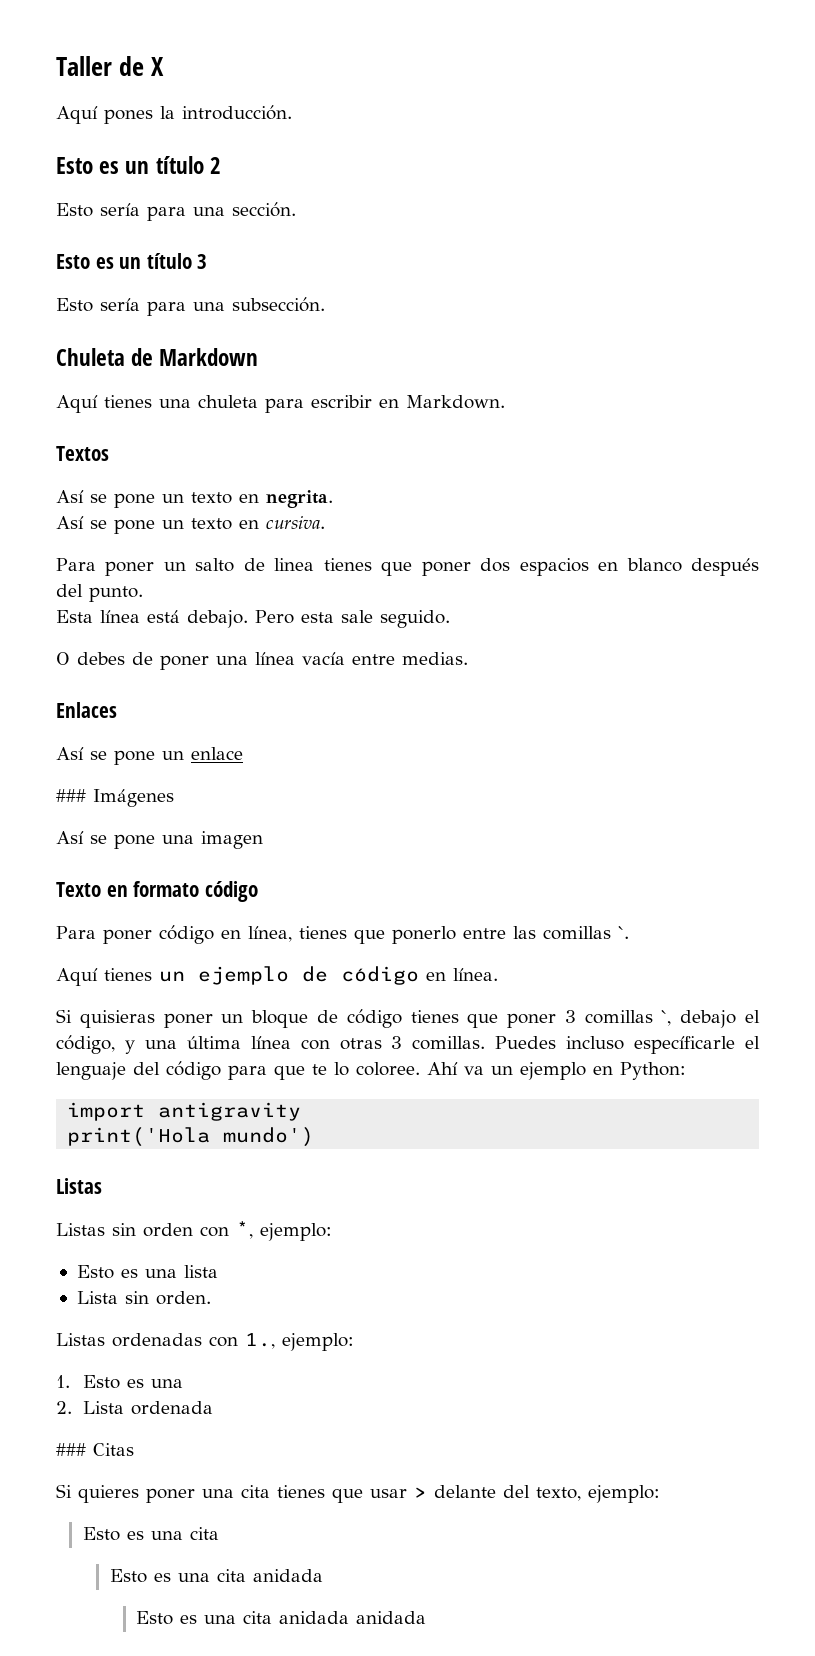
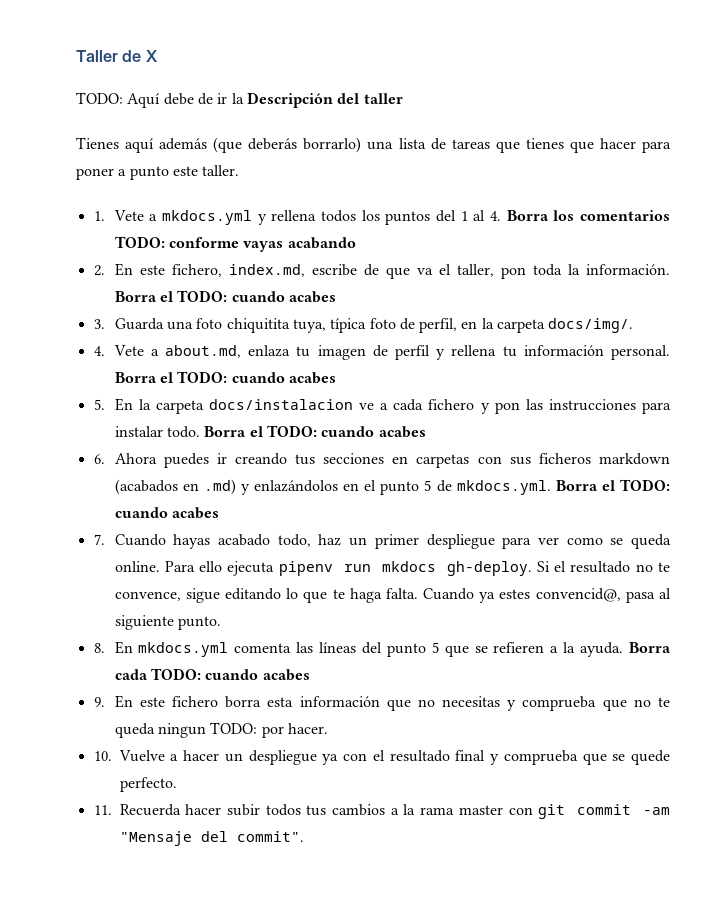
- Aquí pones la introducción.
- Esto es un título 2
- Esto sería para una sección.
- Esto es un título 3
- Esto sería para una subsección.
- Chuleta de Markdown
- Aquí tienes una chuleta para escribir en Markdown.
- Textos
- Así se pone un texto en negrita.
- Así se pone un texto en cursiva.
- Para poner un salto de linea tienes que poner dos espacios en blanco después del punto.
- Esta línea está debajo. Pero esta sale seguido.
- O debes de poner una línea vacía entre medias.
- Enlaces
- Así se pone un enlace
- ### Imágenes
- Así se pone una imagen
- Texto en formato código
- Para poner código en línea, tienes que ponerlo entre las comillas `.
- Aquí tienes un ejemplo de código en línea.
- Si quisieras poner un bloque de código tienes que poner 3 comillas `, debajo el código, y una última línea con otras 3 comillas. Puedes incluso específicarle el lenguaje del código para que te lo coloree. Ahí va un ejemplo en Python:
- import antigravity
- print('Hola mundo')
- Listas
- Listas sin orden con *, ejemplo:
- Esto es una lista
- Lista sin orden.
- Listas ordenadas con 1., ejemplo:
- 1. Esto es una
- 2. Lista ordenada
- ### Citas
- Si quieres poner una cita tienes que usar > delante del texto, ejemplo:
- Esto es una cita
- Esto es una cita anidada
- Esto es una cita anidada anidada
+ TODO: Aquí debe de ir la Descripción del taller
+ Tienes aquí además (que deberás borrarlo) una lista de tareas que tienes que hacer para poner a punto este taller.
+ 1. Vete a mkdocs.yml y rellena todos los puntos del 1 al 4. Borra los comentarios TODO: conforme vayas acabando
+ 2. En este fichero, index.md, escribe de que va el taller, pon toda la información. Borra el TODO: cuando acabes
+ 3. Guarda una foto chiquitita tuya, típica foto de perfil, en la carpeta docs/img/.
+ 4. Vete a about.md, enlaza tu imagen de perfil y rellena tu información personal. Borra el TODO: cuando acabes
+ 5. En la carpeta docs/instalacion ve a cada fichero y pon las instrucciones para instalar todo. Borra el TODO: cuando acabes
+ 6. Ahora puedes ir creando tus secciones en carpetas con sus ficheros markdown (acabados en .md) y enlazándolos en el punto 5 de mkdocs.yml. Borra el TODO: cuando acabes
+ 7. Cuando hayas acabado todo, haz un primer despliegue para ver como se queda online. Para ello ejecuta pipenv run mkdocs gh-deploy. Si el resultado no te convence, sigue editando lo que te haga falta. Cuando ya estes convencid@, pasa al siguiente punto.
+ 8. En mkdocs.yml comenta las líneas del punto 5 que se refieren a la ayuda. Borra cada TODO: cuando acabes
+ 9. En este fichero borra esta información que no necesitas y comprueba que no te queda ningun TODO: por hacer.
+ 10. Vuelve a hacer un despliegue ya con el resultado final y comprueba que se quede perfecto.
+ 11. Recuerda hacer subir todos tus cambios a la rama master con git commit -am "Mensaje del commit".

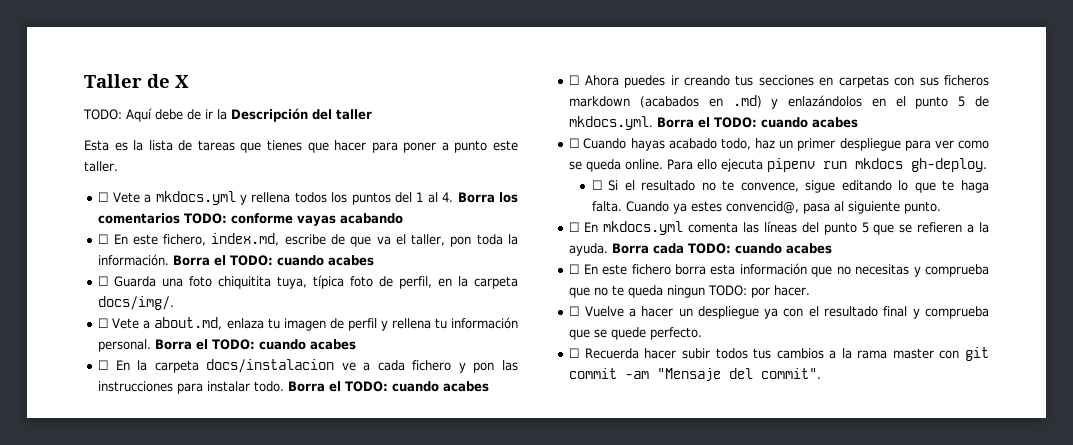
- Tienes aquí además (que deberás borrarlo) una lista de tareas que tienes que hacer para poner a punto este taller.
+ Esta es la lista de tareas que tienes que hacer para poner a punto este taller.
- 1. Vete a mkdocs.yml y rellena todos los puntos del 1 al 4. Borra los comentarios TODO: conforme vayas acabando
+ ☐ Vete a mkdocs.yml y rellena todos los puntos del 1 al 4. Borra los comentarios TODO: conforme vayas acabando
- 2. En este fichero, index.md, escribe de que va el taller, pon toda la información.
+ ☐ En este fichero, index.md, escribe de que va el taller, pon toda la información.
- 3. Guarda una foto chiquitita tuya, típica foto de perfil, en la carpeta docs/img/.
+ ☐ Guarda una foto chiquitita tuya, típica foto de perfil, en la carpeta docs/img/.
- 4. Vete a about.md, enlaza tu imagen de perfil y rellena tu información personal.
+ ☐ Vete a about.md, enlaza tu imagen de perfil y rellena tu información personal.
- 5. En la carpeta docs/instalacion ve a cada fichero y pon las instrucciones para instalar todo.
+ ☐ En la carpeta docs/instalacion ve a cada fichero y pon las instrucciones para instalar todo.
- 6. Ahora puedes ir creando tus secciones en carpetas con sus ficheros markdown (acabados en .md) y enlazándolos en el punto 5 de mkdocs.yml. Borra el TODO: cuando acabes
+ ☐ Ahora puedes ir creando tus secciones en carpetas con sus ficheros markdown (acabados en .md) y enlazándolos en el punto 5 de mkdocs.yml. Borra el TODO: cuando acabes
- 7. Cuando hayas acabado todo, haz un primer despliegue para ver como se queda online.
+ ☐ Cuando hayas acabado todo, haz un primer despliegue para ver como se queda online.
- Para ello ejecuta pipenv run mkdocs gh-deploy. Si el resultado no te convence, sigue editando lo que te haga falta.
+ Para ello ejecuta pipenv run mkdocs gh-deploy.
+ ☐ Si el resultado no te convence, sigue editando lo que te haga falta.
- 8. En mkdocs.yml comenta las líneas del punto 5 que se refieren a la ayuda.
+ ☐ En mkdocs.yml comenta las líneas del punto 5 que se refieren a la ayuda.
- 9. En este fichero borra esta información que no necesitas y comprueba que no te queda ningun TODO: por hacer.
+ ☐ En este fichero borra esta información que no necesitas y comprueba que no te queda ningun TODO: por hacer.
- 10. Vuelve a hacer un despliegue ya con el resultado final y comprueba que se quede perfecto.
+ ☐ Vuelve a hacer un despliegue ya con el resultado final y comprueba que se quede perfecto.
- 11. Recuerda hacer subir todos tus cambios a la rama master con git commit -am "Mensaje del commit".
+ ☐ Recuerda hacer subir todos tus cambios a la rama master con git commit -am "Mensaje del commit".

